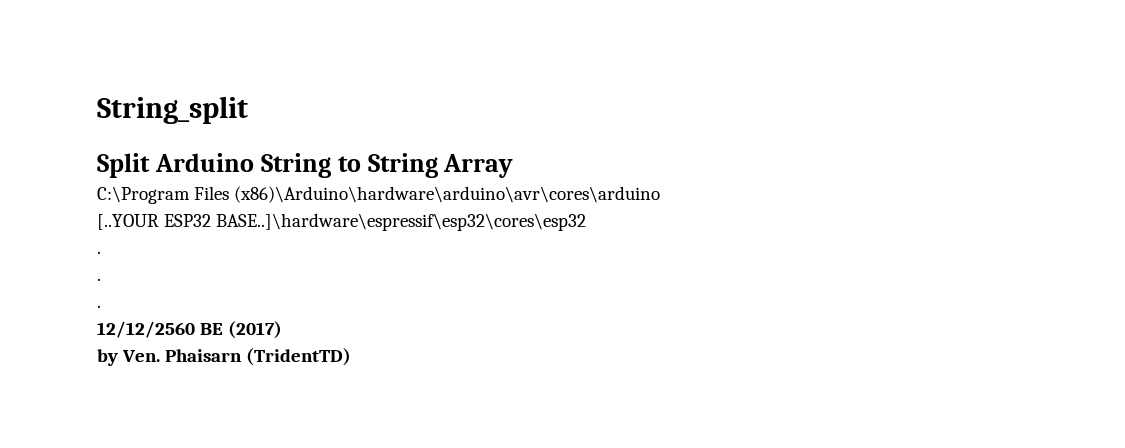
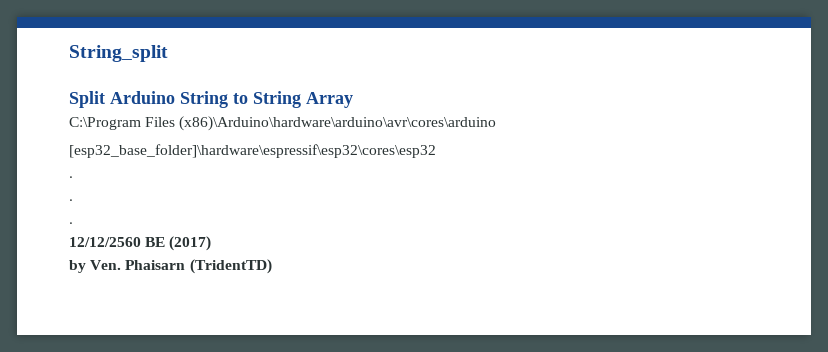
- [..YOUR ESP32 BASE..]\hardware\espressif\esp32\cores\esp32
+ [esp32_base_folder]\hardware\espressif\esp32\cores\esp32

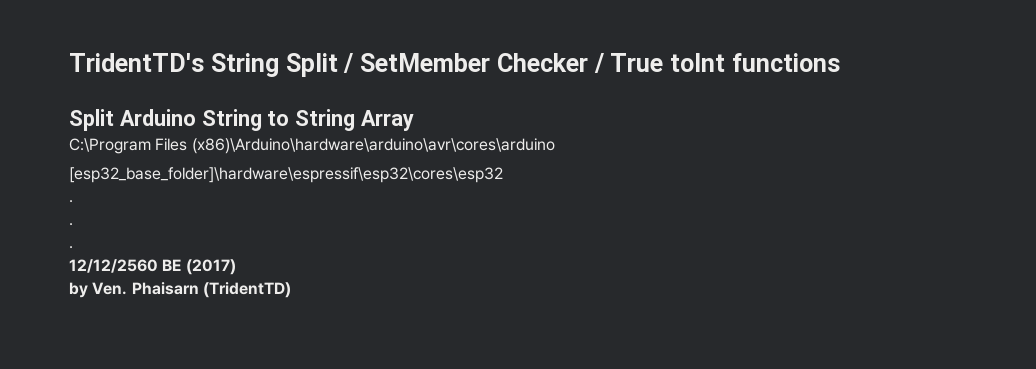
- String_split
+ TridentTD's String Split / SetMember Checker / True toInt functions

